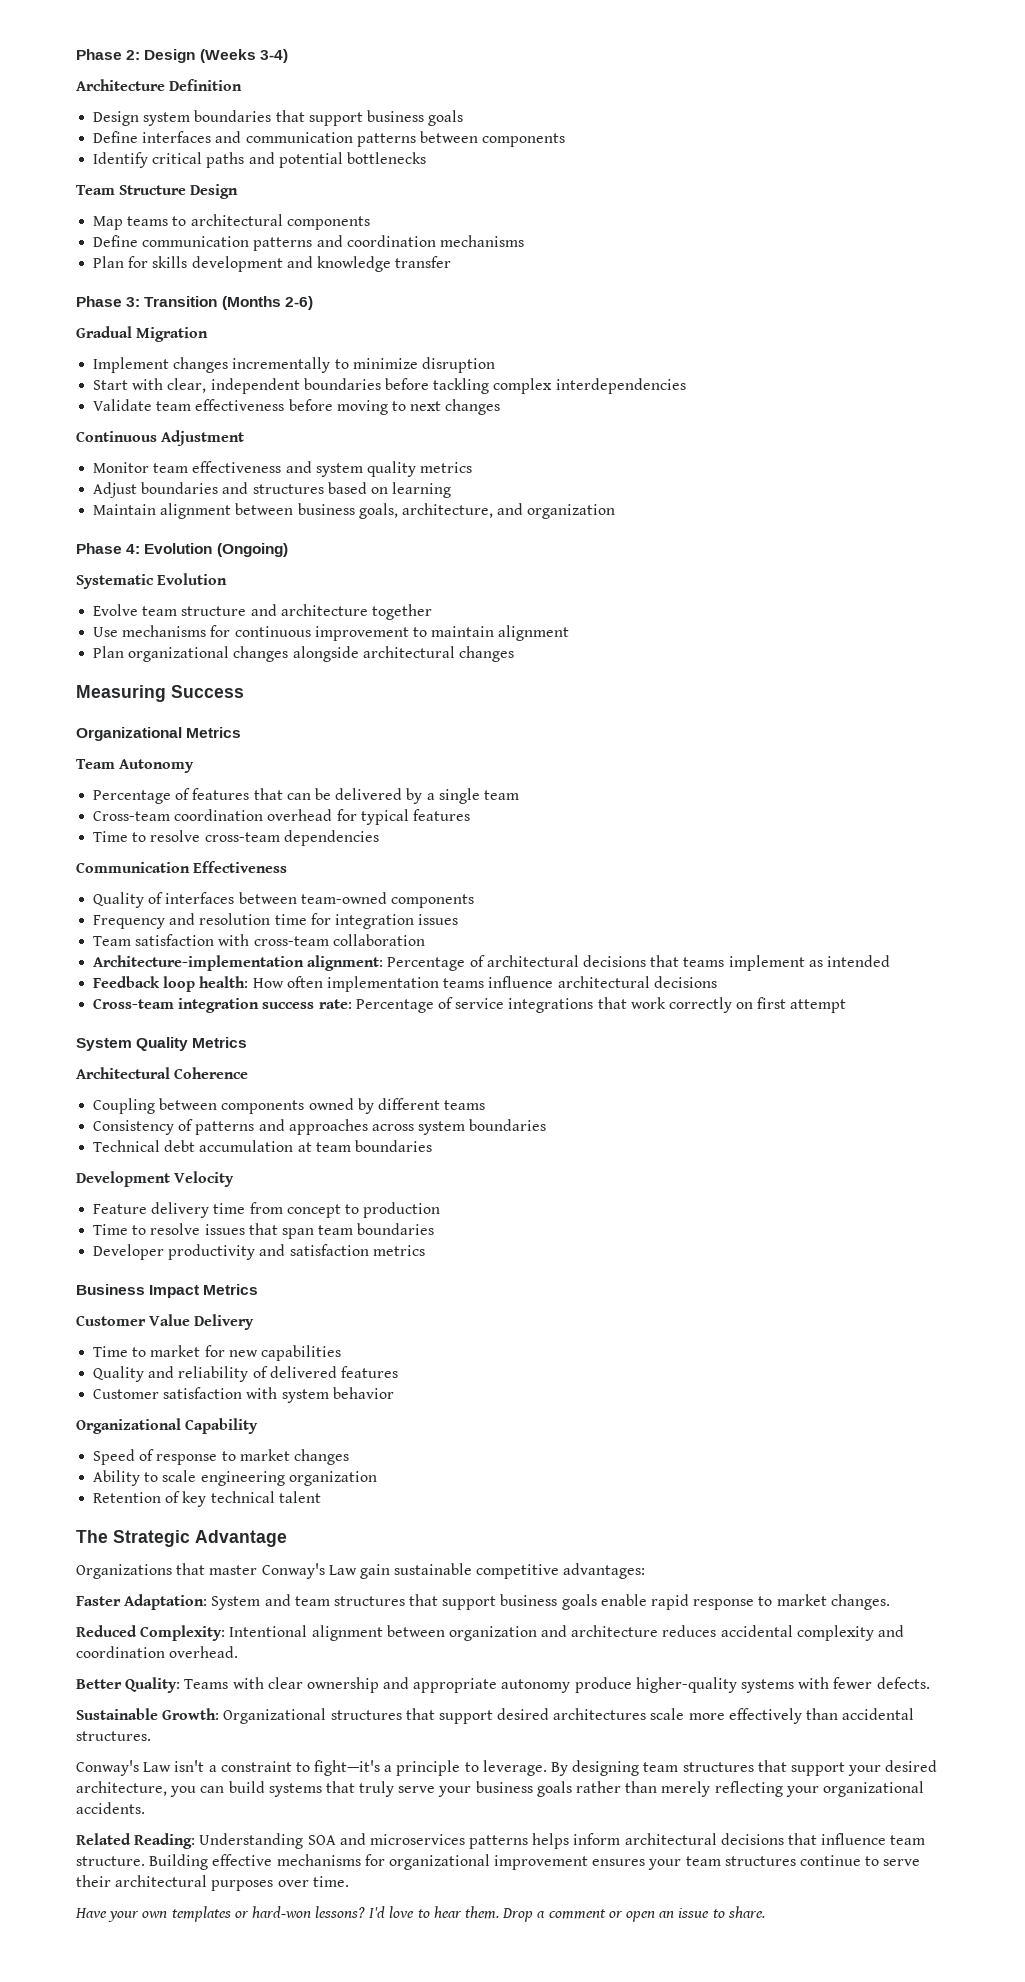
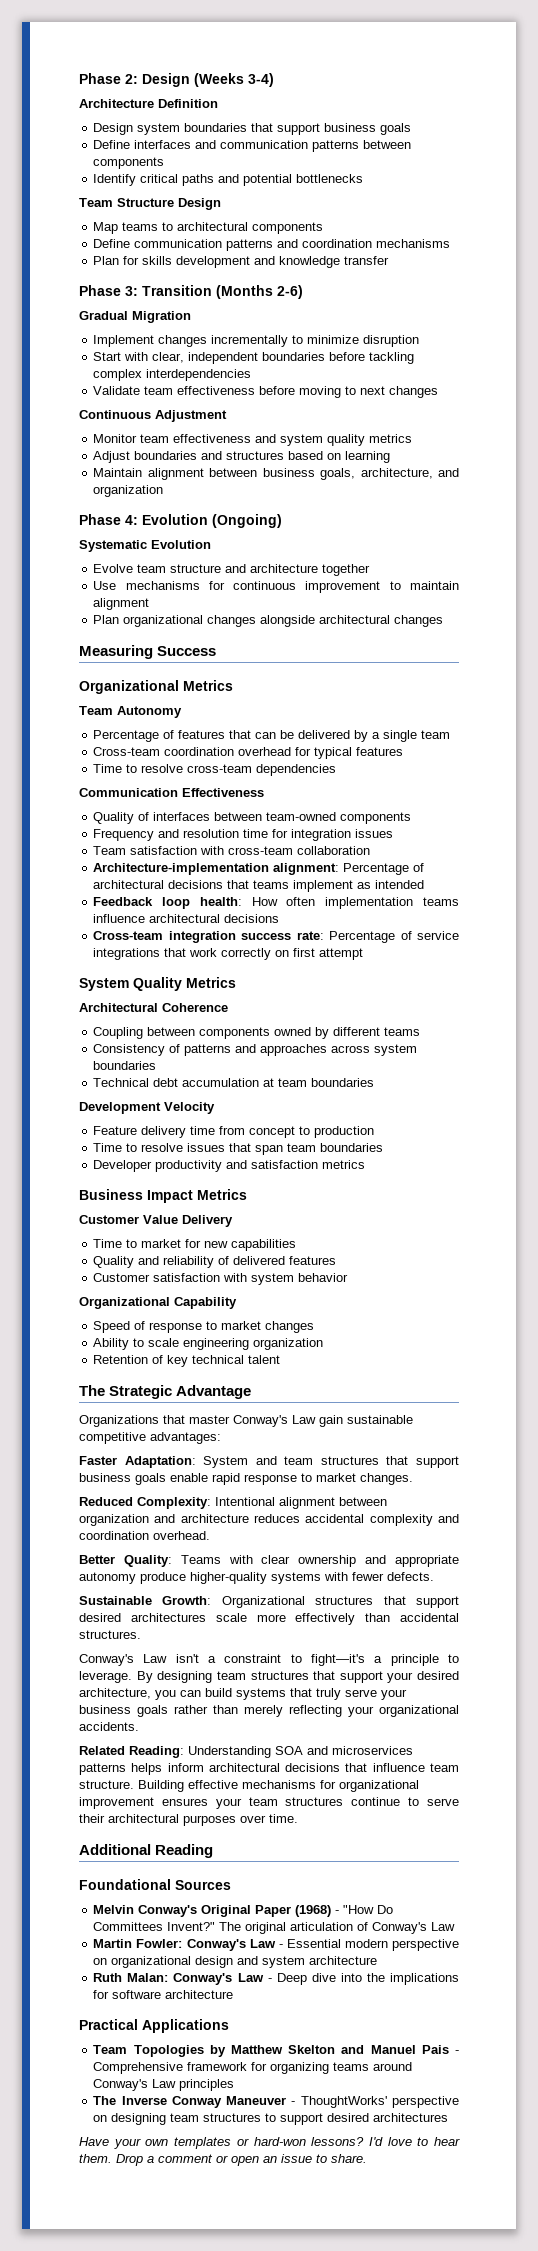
+ Additional Reading
+ Foundational Sources
+ Melvin Conway's Original Paper (1968) - "How Do Committees Invent?" The original articulation of Conway's Law
+ Martin Fowler: Conway's Law - Essential modern perspective on organizational design and system architecture
+ Ruth Malan: Conway's Law - Deep dive into the implications for software architecture
+ Practical Applications
+ Team Topologies by Matthew Skelton and Manuel Pais - Comprehensive framework for organizing teams around Conway's Law principles
+ The Inverse Conway Maneuver - ThoughtWorks' perspective on designing team structures to support desired architectures

